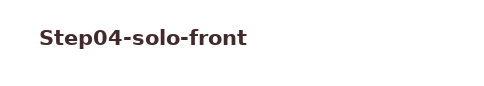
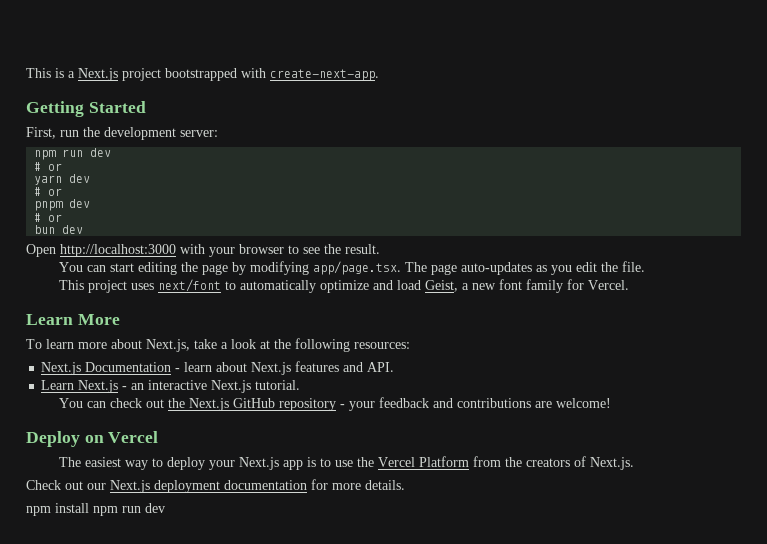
- Step04-solo-front
+ This is a Next.js project bootstrapped with create-next-app.
+ Getting Started
+ First, run the development server:
+ npm run dev
+ # or
+ yarn dev
+ # or
+ pnpm dev
+ # or
+ bun dev
+ Open http://localhost:3000 with your browser to see the result.
+ You can start editing the page by modifying app/page.tsx. The page auto-updates as you edit the file.
+ This project uses next/font to automatically optimize and load Geist, a new font family for Vercel.
+ Learn More
+ To learn more about Next.js, take a look at the following resources:
+ Next.js Documentation - learn about Next.js features and API.
+ Learn Next.js - an interactive Next.js tutorial.
+ You can check out the Next.js GitHub repository - your feedback and contributions are welcome!
+ Deploy on Vercel
+ The easiest way to deploy your Next.js app is to use the Vercel Platform from the creators of Next.js.
+ Check out our Next.js deployment documentation for more details.
+ npm install npm run dev

